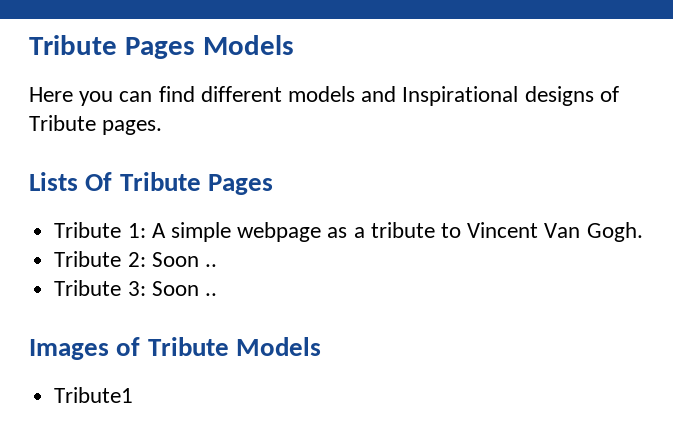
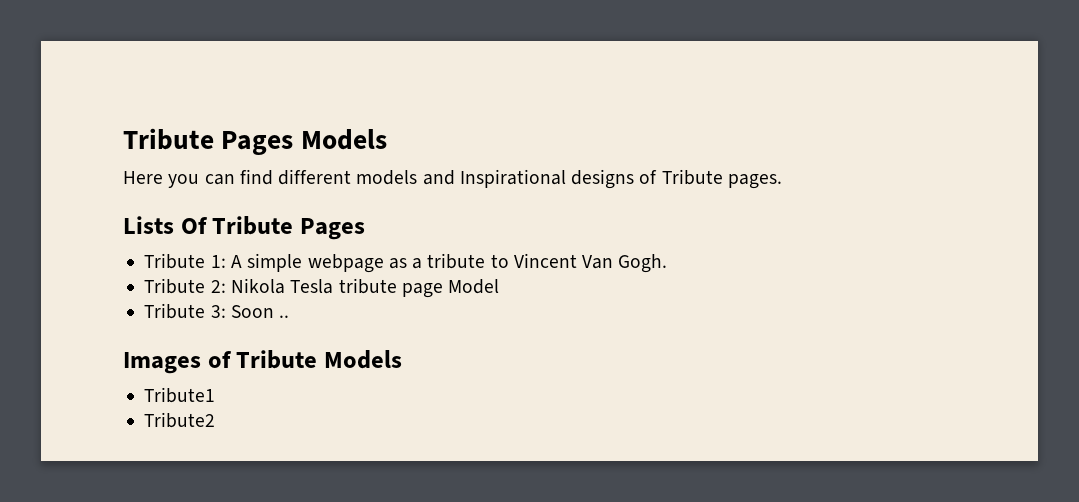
- Tribute 2: Soon ..
+ Tribute 2: Nikola Tesla tribute page Model
+ Tribute2

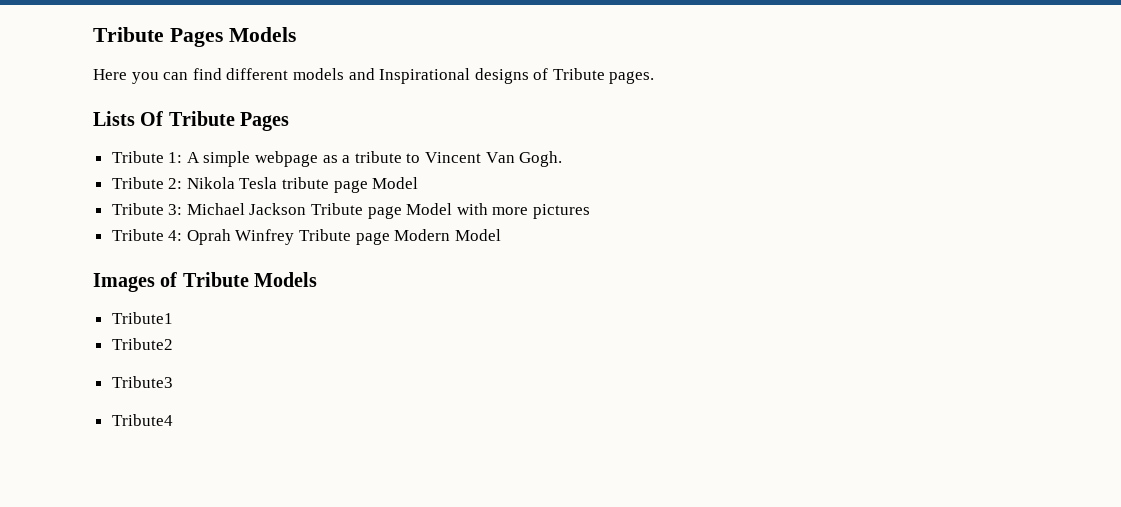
- Tribute 3: Soon ..
+ Tribute 3: Michael Jackson Tribute page Model with more pictures
+ Tribute 4: Oprah Winfrey Tribute page Modern Model
+ Tribute3
+ Tribute4

